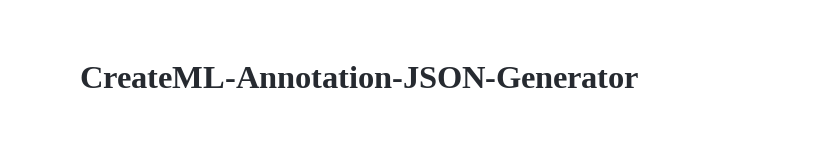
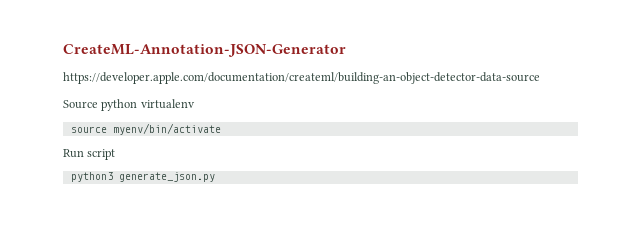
+ https://developer.apple.com/documentation/createml/building-an-object-detector-data-source
+ Source python virtualenv
+ source myenv/bin/activate
+ Run script
+ python3 generate_json.py

